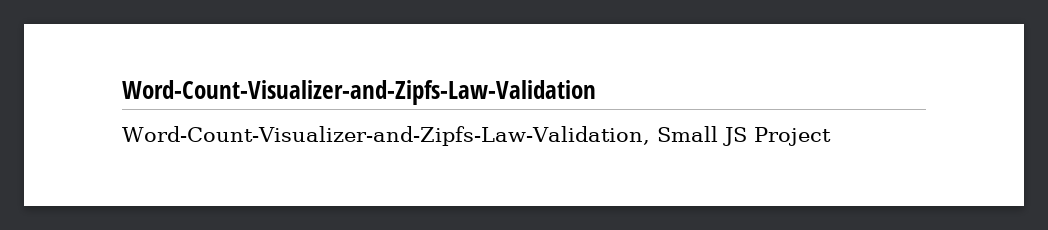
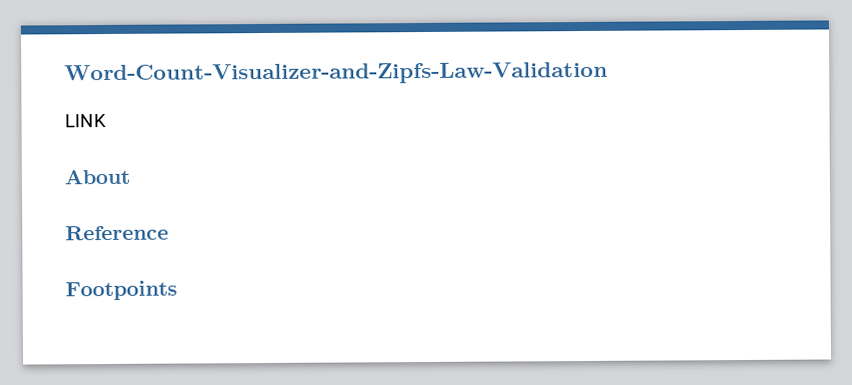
- Word-Count-Visualizer-and-Zipfs-Law-Validation, Small JS Project
+ LINK
+ About
+ Reference
+ Footpoints

